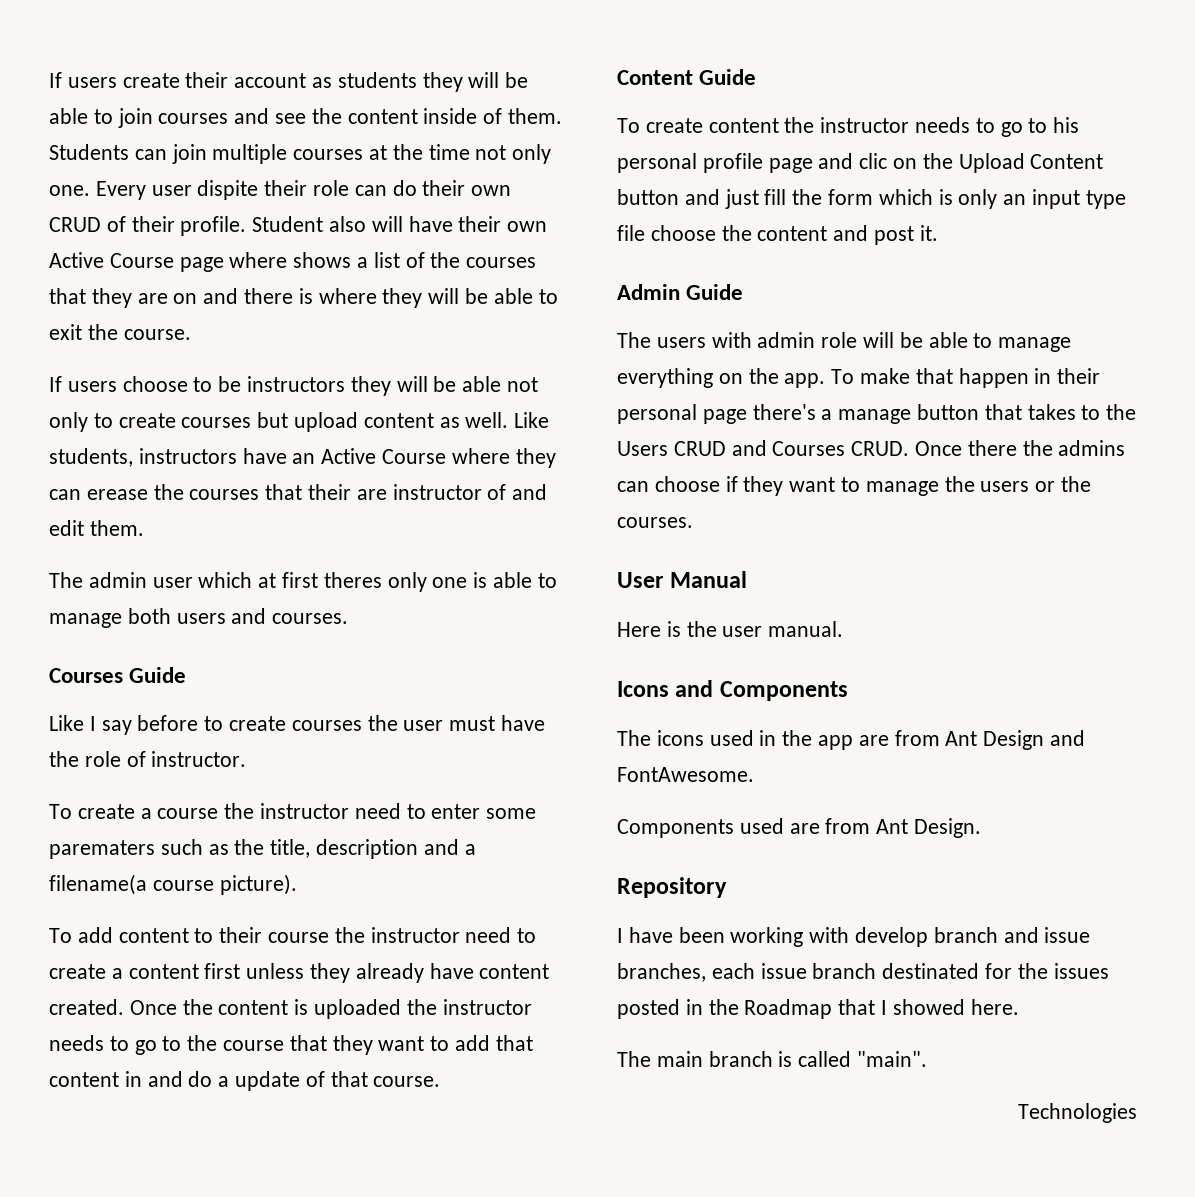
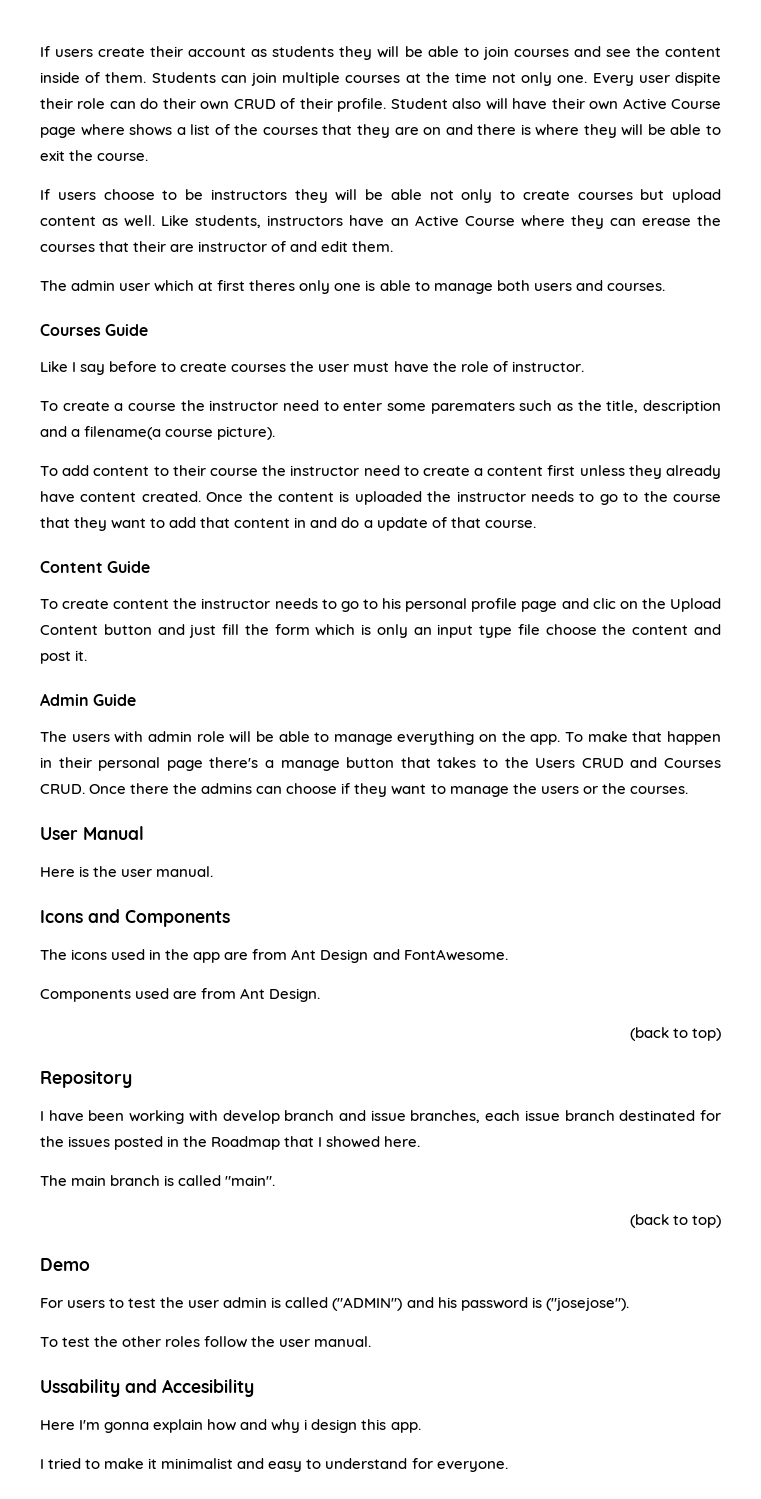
  Components used are from Ant Design.
+ (back to top)
  The main branch is called "main".
- Technologies
+ (back to top)
+ Demo
+ For users to test the user admin is called ("ADMIN") and his password is ("josejose").
+ To test the other roles follow the user manual.
+ Ussability and Accesibility
+ Here I'm gonna explain how and why i design this app.
+ I tried to make it minimalist and easy to understand for everyone.

